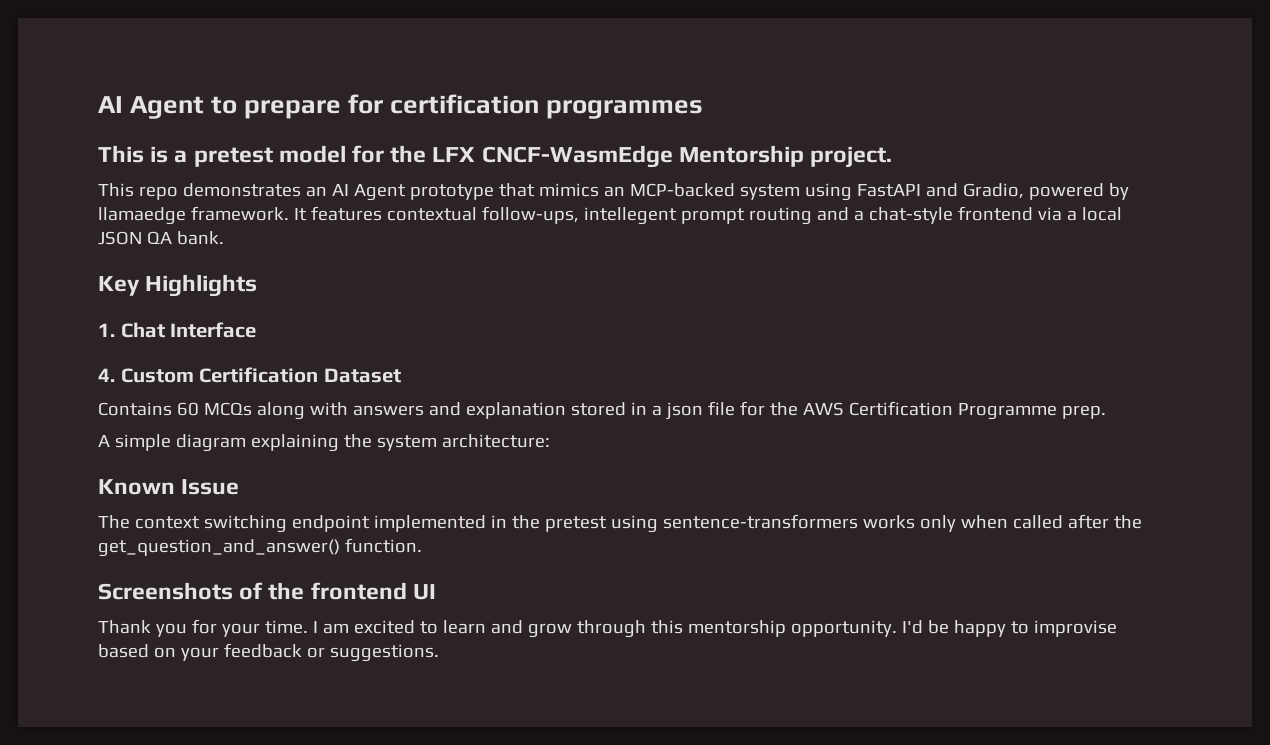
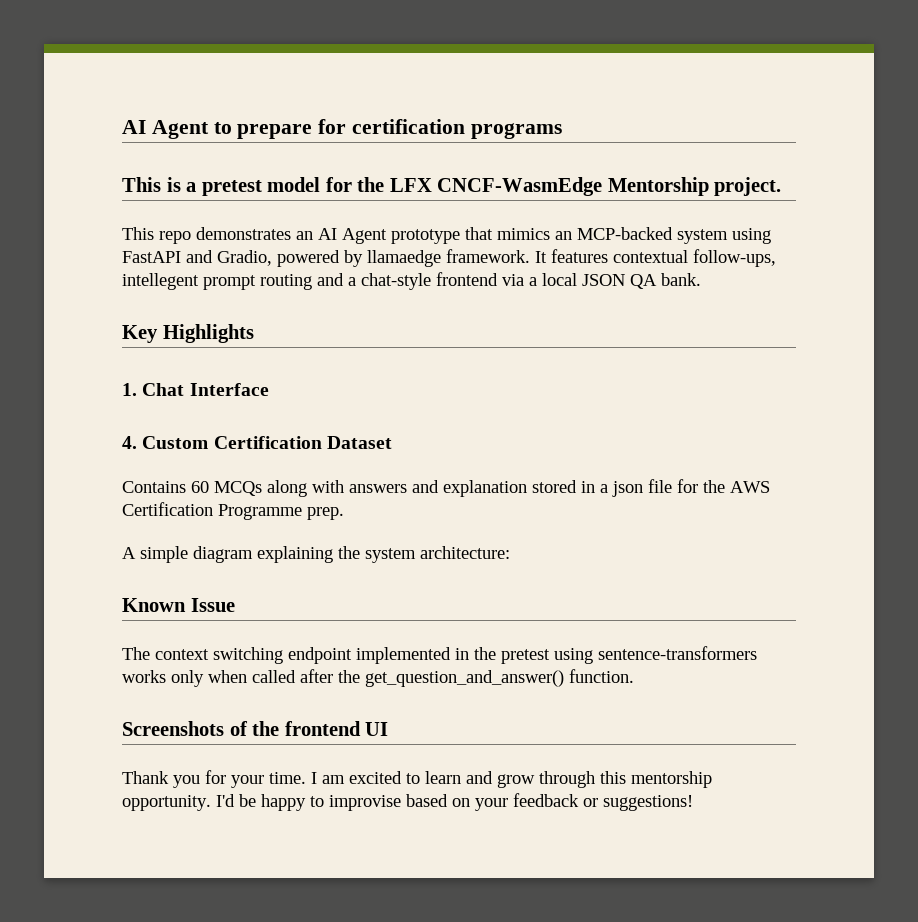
- AI Agent to prepare for certification programmes
+ AI Agent to prepare for certification programs
- I'd be happy to improvise based on your feedback or suggestions.
+ I'd be happy to improvise based on your feedback or suggestions!

